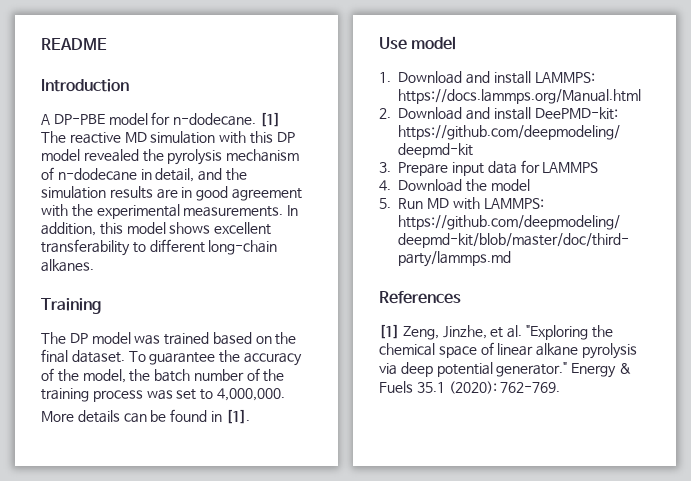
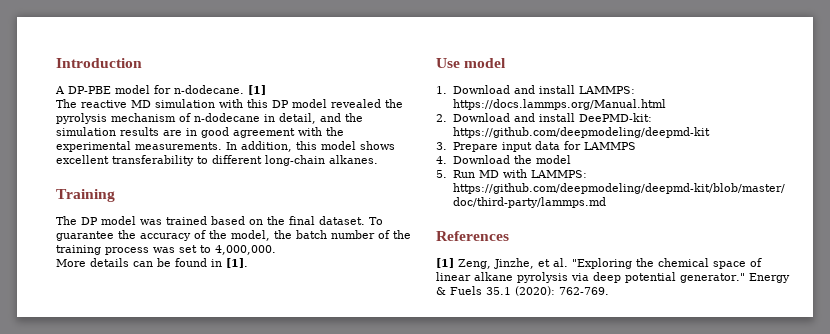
- README

